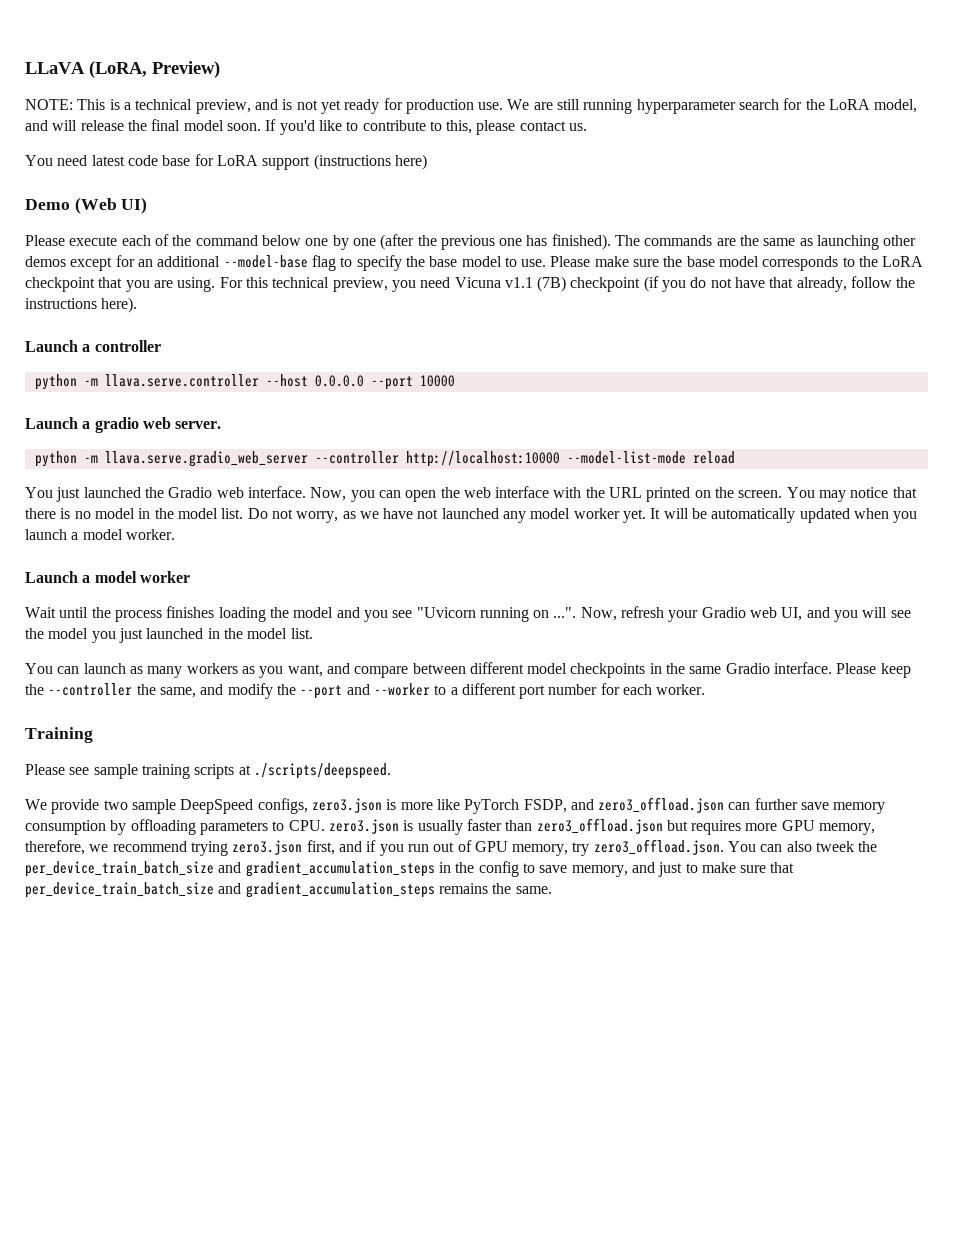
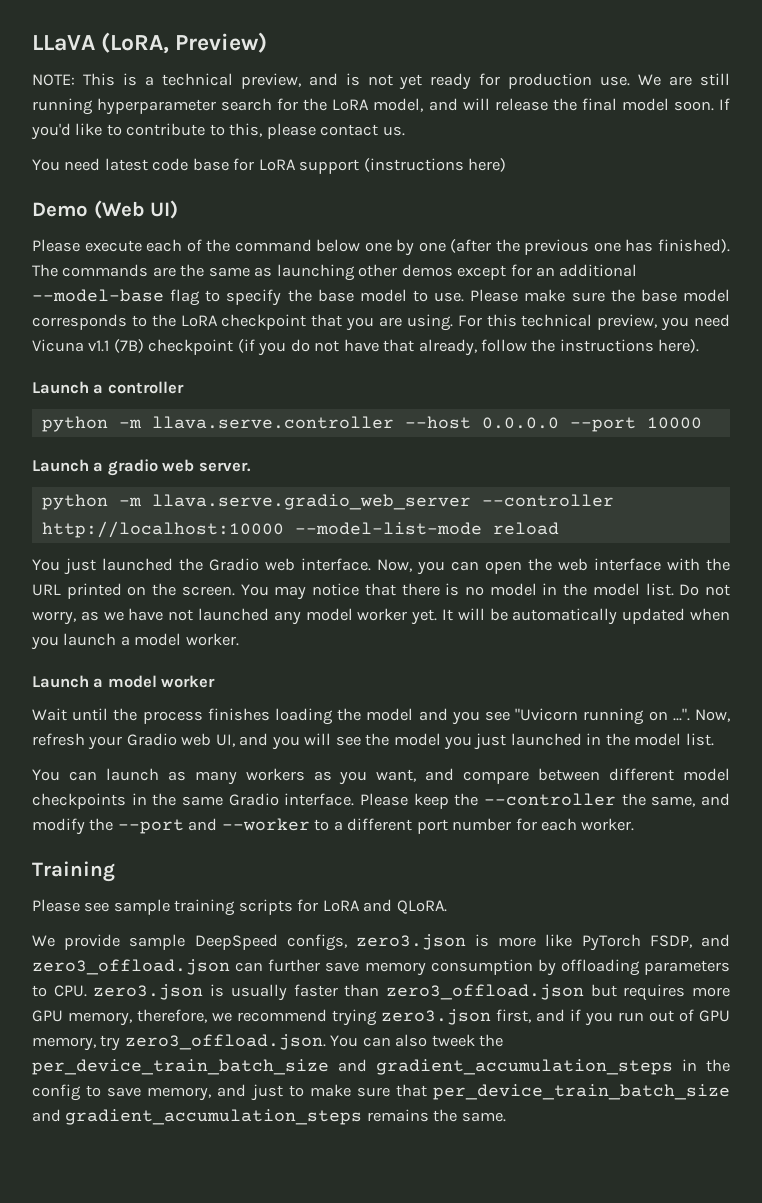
- Please see sample training scripts at ./scripts/deepspeed.
+ Please see sample training scripts for LoRA and QLoRA.
- We provide two sample DeepSpeed configs, zero3.json is more like PyTorch FSDP, and zero3_offload.json can further save memory consumption by offloading parameters to CPU. zero3.json is usually faster than zero3_offload.json but requires more GPU memory, therefore, we recommend trying zero3.json first, and if you run out of GPU memory, try zero3_offload.json. You can also tweek the per_device_train_batch_size and gradient_accumulation_steps in the config to save memory, and just to make sure that per_device_train_batch_size and gradient_accumulation_steps remains the same.
+ We provide sample DeepSpeed configs, zero3.json is more like PyTorch FSDP, and zero3_offload.json can further save memory consumption by offloading parameters to CPU. zero3.json is usually faster than zero3_offload.json but requires more GPU memory, therefore, we recommend trying zero3.json first, and if you run out of GPU memory, try zero3_offload.json. You can also tweek the per_device_train_batch_size and gradient_accumulation_steps in the config to save memory, and just to make sure that per_device_train_batch_size and gradient_accumulation_steps remains the same.

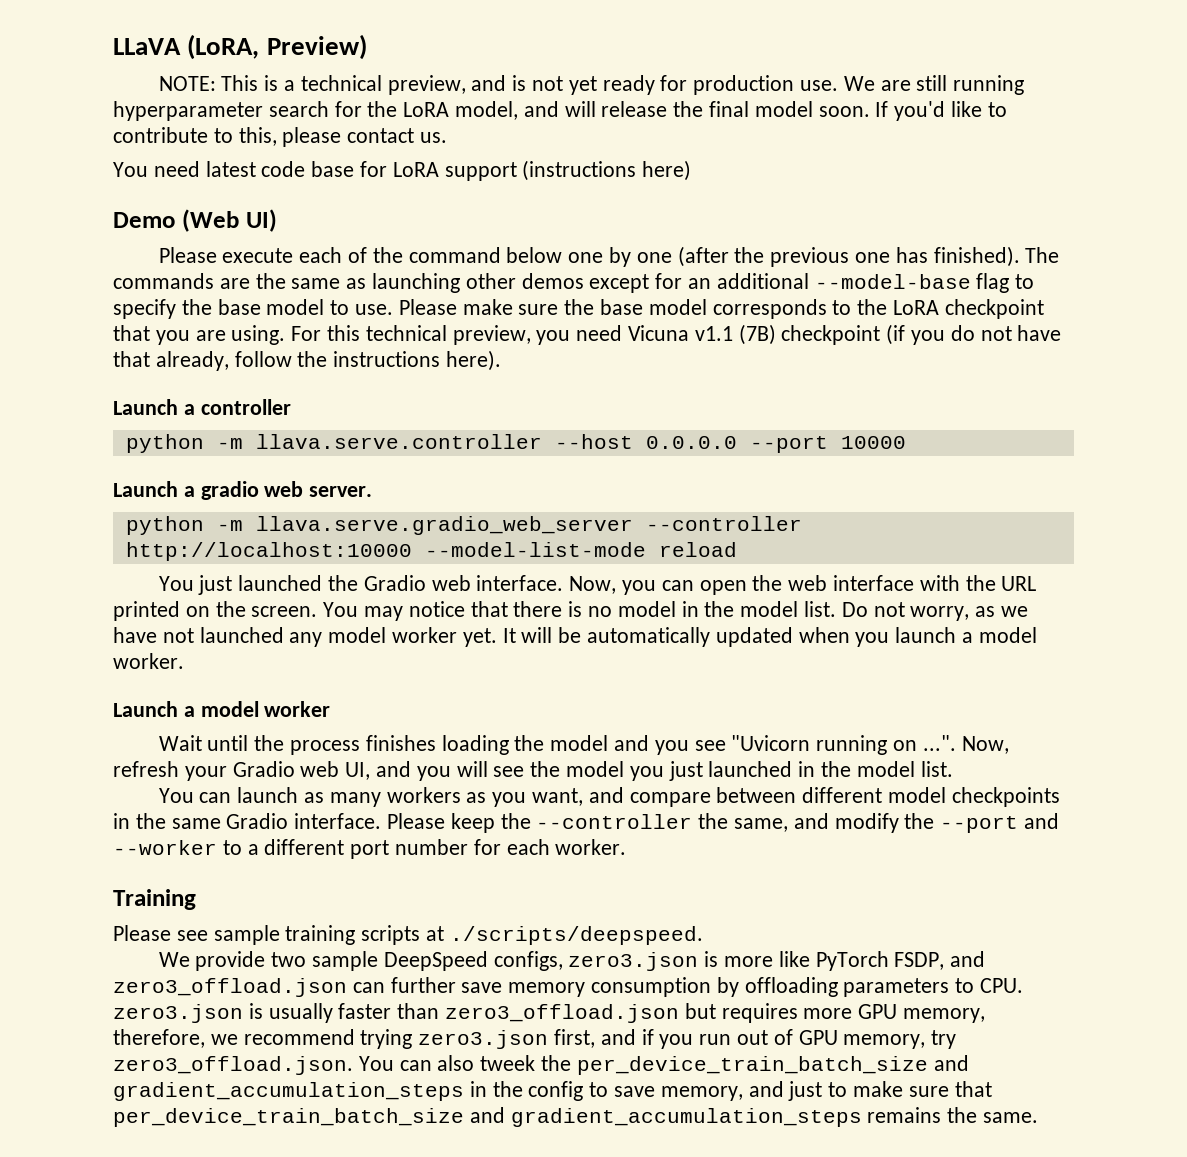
- Please see sample training scripts for LoRA and QLoRA.
+ Please see sample training scripts at ./scripts/deepspeed.
- We provide sample DeepSpeed configs, zero3.json is more like PyTorch FSDP, and zero3_offload.json can further save memory consumption by offloading parameters to CPU. zero3.json is usually faster than zero3_offload.json but requires more GPU memory, therefore, we recommend trying zero3.json first, and if you run out of GPU memory, try zero3_offload.json. You can also tweek the per_device_train_batch_size and gradient_accumulation_steps in the config to save memory, and just to make sure that per_device_train_batch_size and gradient_accumulation_steps remains the same.
+ We provide two sample DeepSpeed configs, zero3.json is more like PyTorch FSDP, and zero3_offload.json can further save memory consumption by offloading parameters to CPU. zero3.json is usually faster than zero3_offload.json but requires more GPU memory, therefore, we recommend trying zero3.json first, and if you run out of GPU memory, try zero3_offload.json. You can also tweek the per_device_train_batch_size and gradient_accumulation_steps in the config to save memory, and just to make sure that per_device_train_batch_size and gradient_accumulation_steps remains the same.

